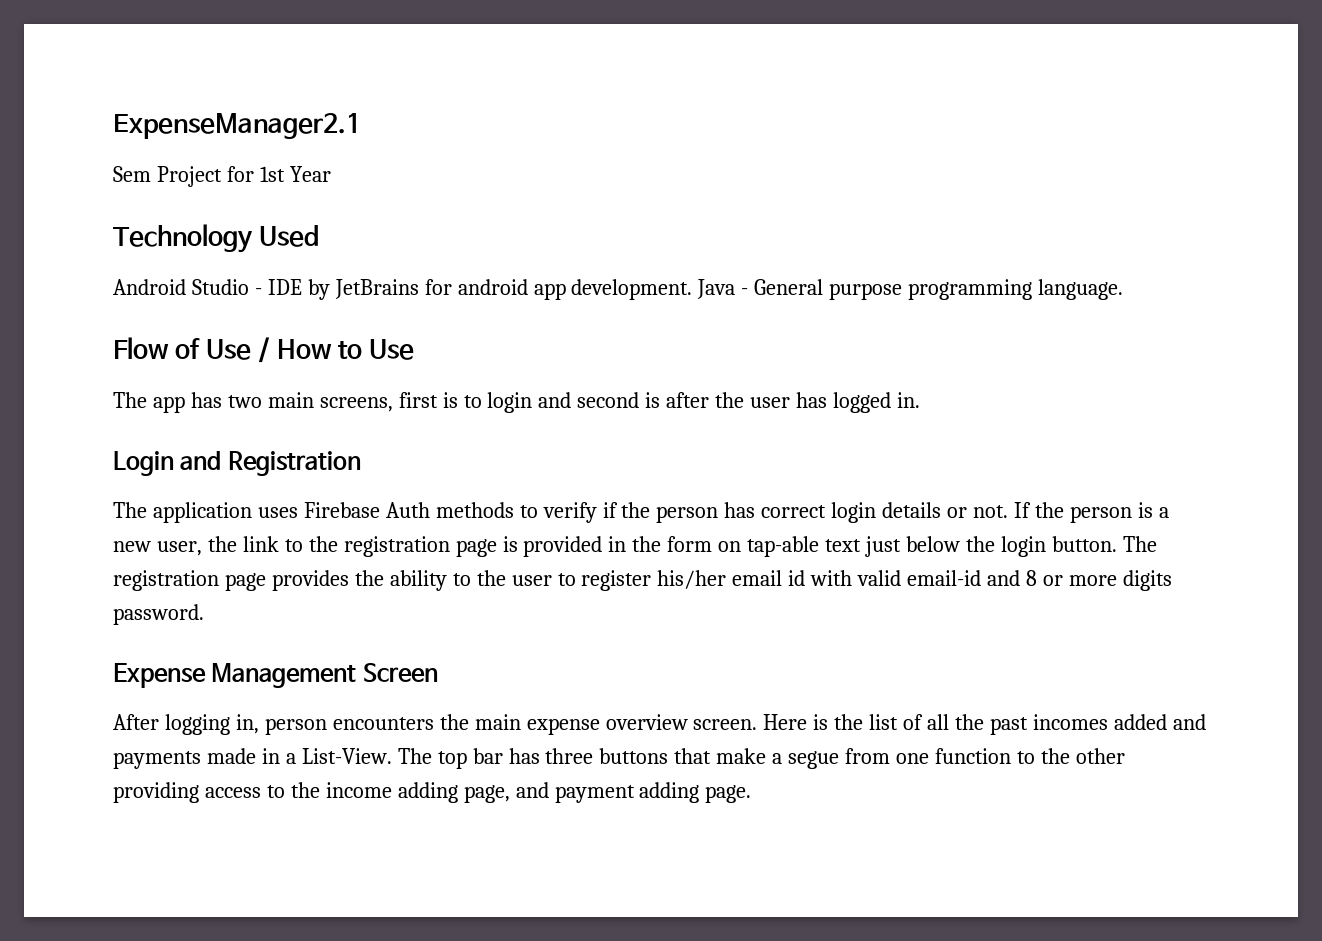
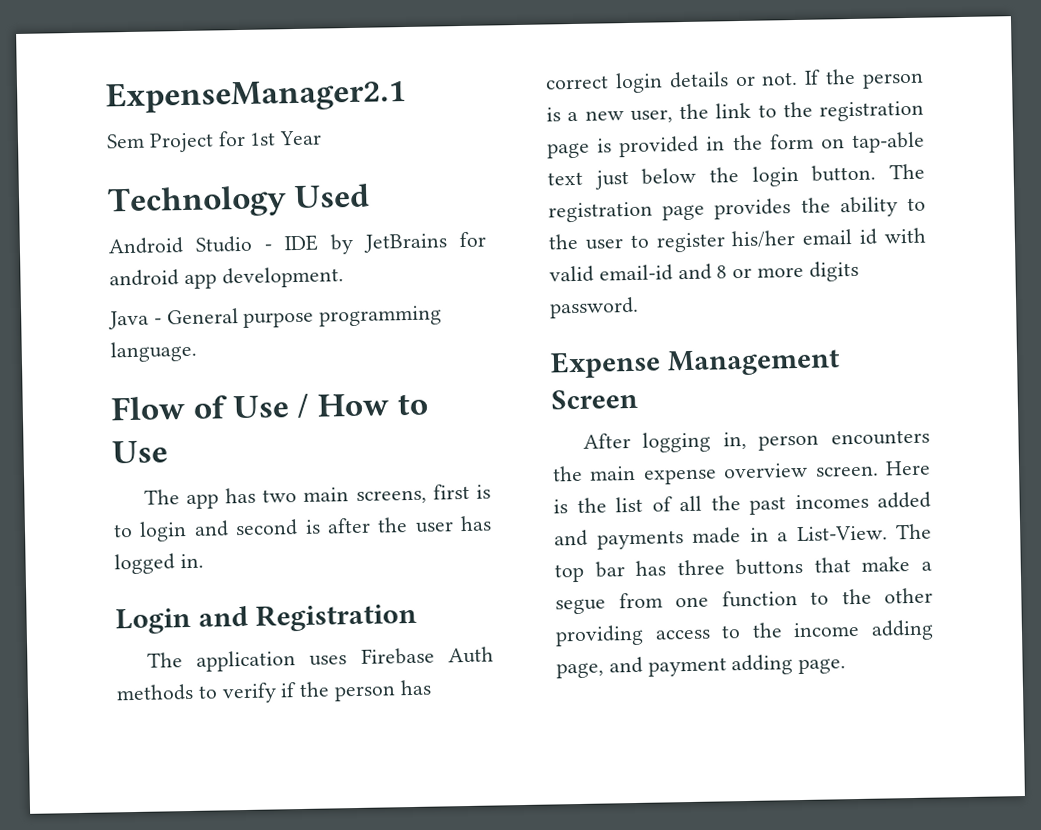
- Android Studio - IDE by JetBrains for android app development. Java - General purpose programming language.
+ Android Studio - IDE by JetBrains for android app development.
+ Java - General purpose programming language.

